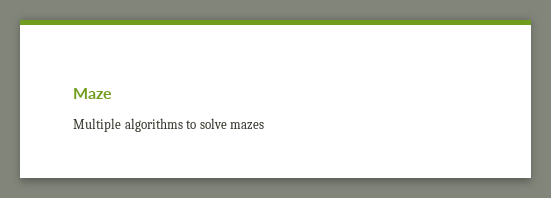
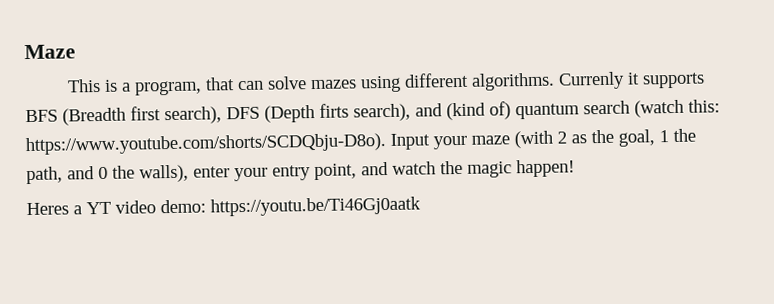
- Multiple algorithms to solve mazes
+ This is a program, that can solve mazes using different algorithms. Currenly it supports BFS (Breadth first search), DFS (Depth firts search), and (kind of) quantum search (watch this: https://www.youtube.com/shorts/SCDQbju-D8o). Input your maze (with 2 as the goal, 1 the path, and 0 the walls), enter your entry point, and watch the magic happen!
+ Heres a YT video demo: https://youtu.be/Ti46Gj0aatk

